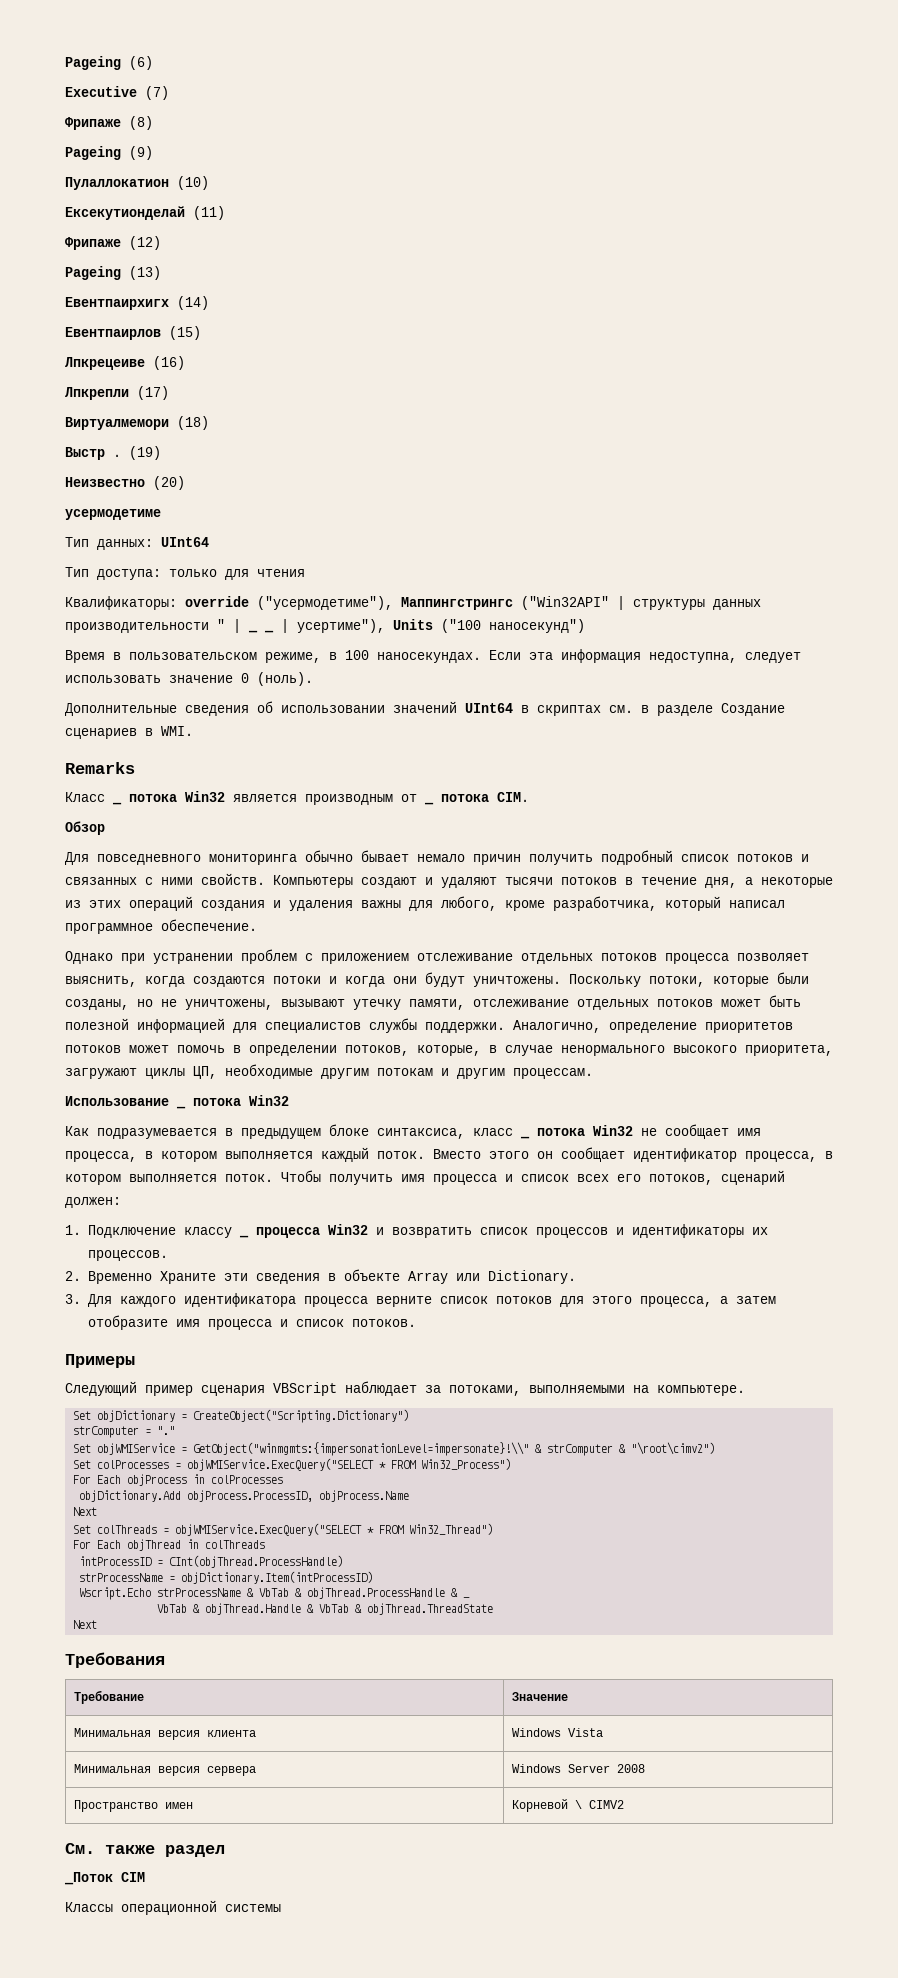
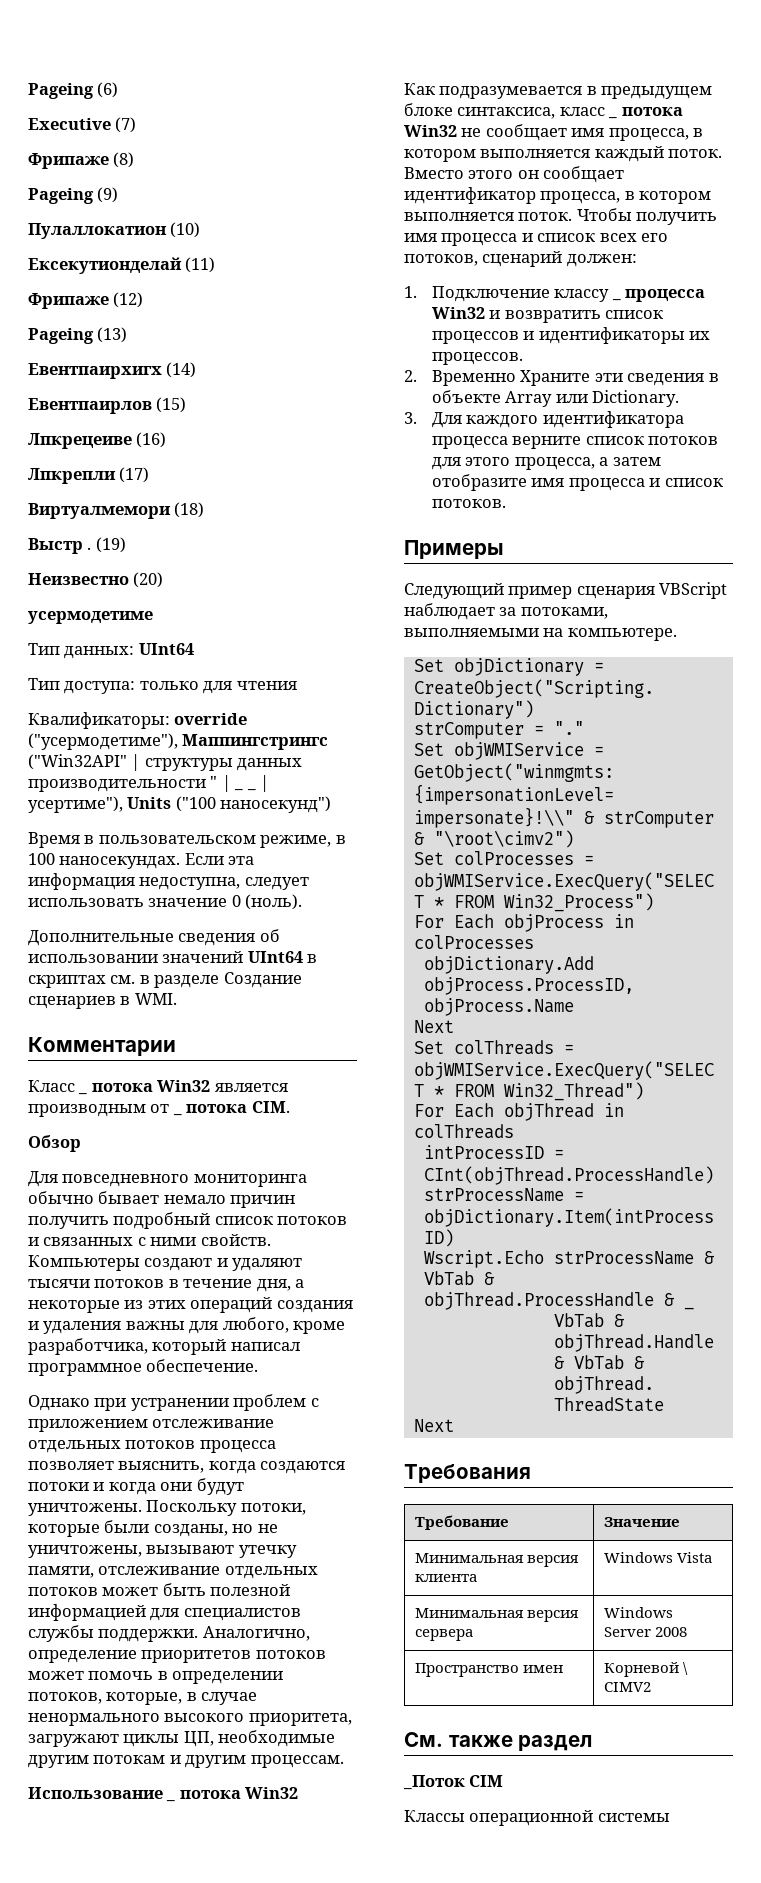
- Remarks
+ Комментарии

